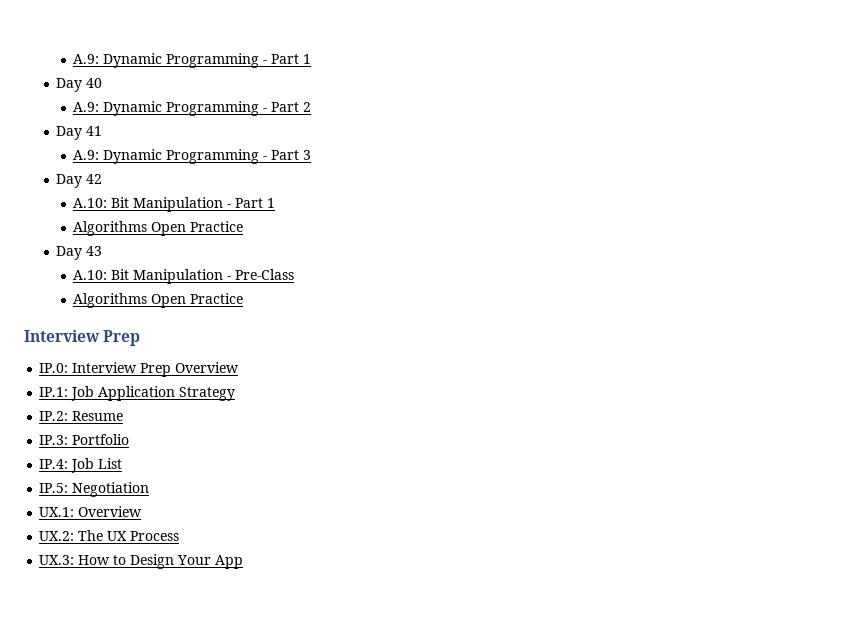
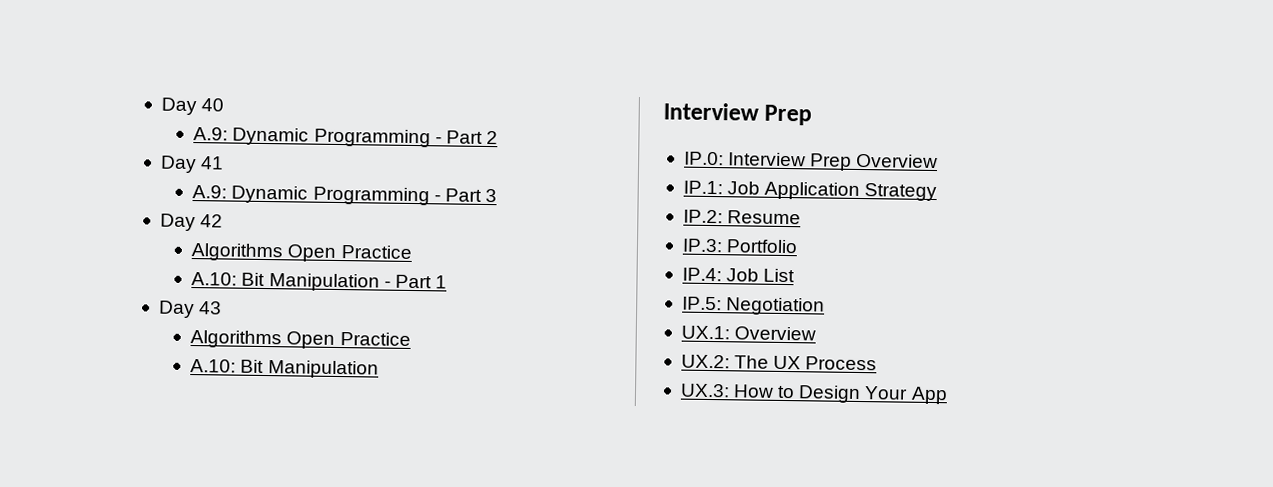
- A.9: Dynamic Programming - Part 1
  Day 42
+ Algorithms Open Practice
  A.10: Bit Manipulation - Part 1
+ Day 43
  Algorithms Open Practice
- Day 43
- A.10: Bit Manipulation - Pre-Class
- Algorithms Open Practice
+ A.10: Bit Manipulation

